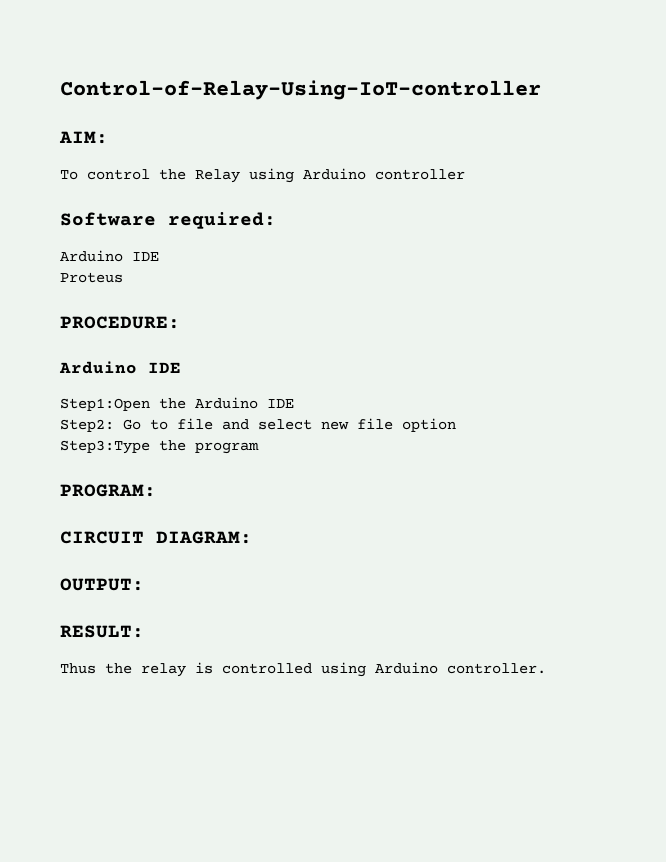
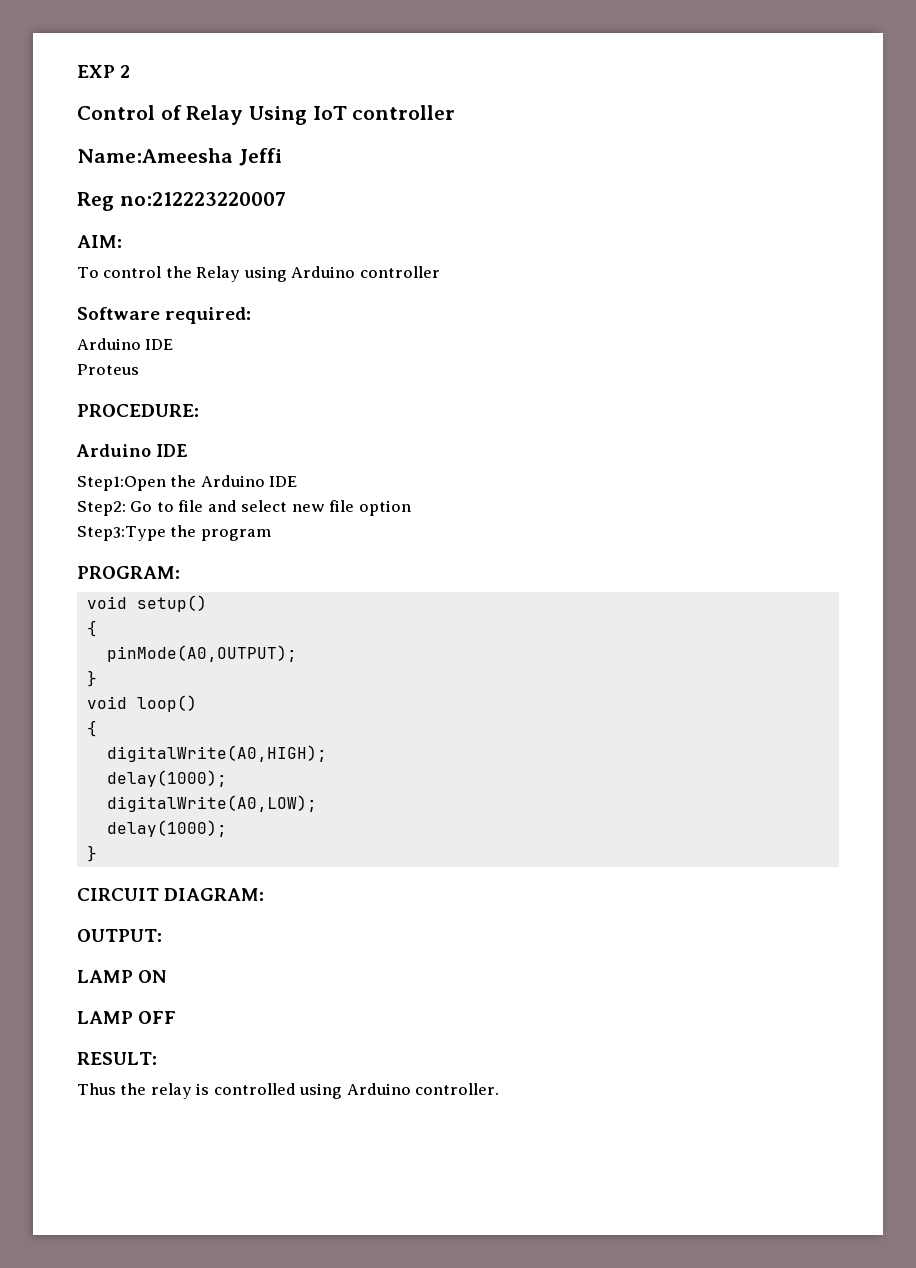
- Control-of-Relay-Using-IoT-controller
+ EXP 2
+ Control of Relay Using IoT controller
+ Name:Ameesha Jeffi
+ Reg no:212223220007
+ void setup()
+ {
+ pinMode(A0,OUTPUT);
+ }
+ void loop()
+ {
+ digitalWrite(A0,HIGH);
+ delay(1000);
+ digitalWrite(A0,LOW);
+ delay(1000);
+ }
+ LAMP ON
+ LAMP OFF

